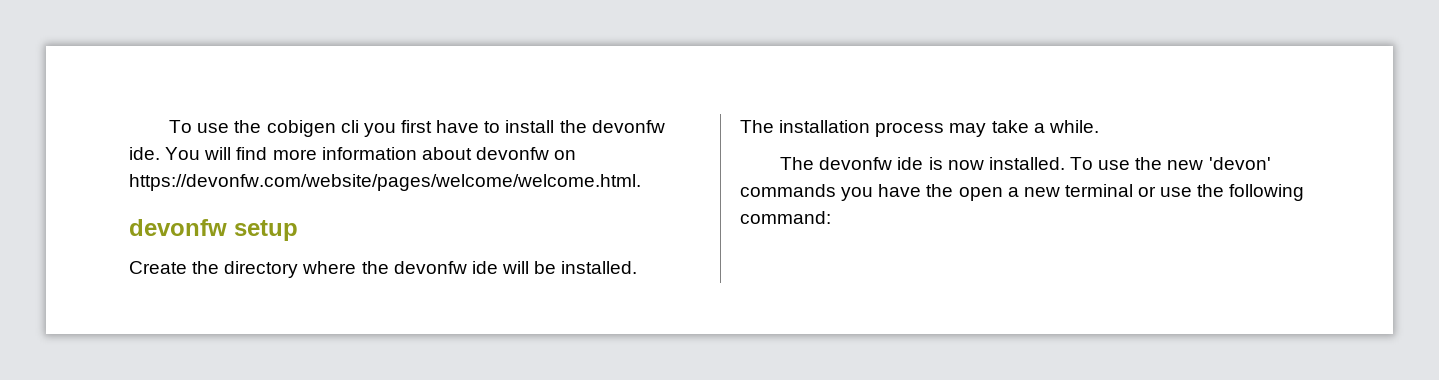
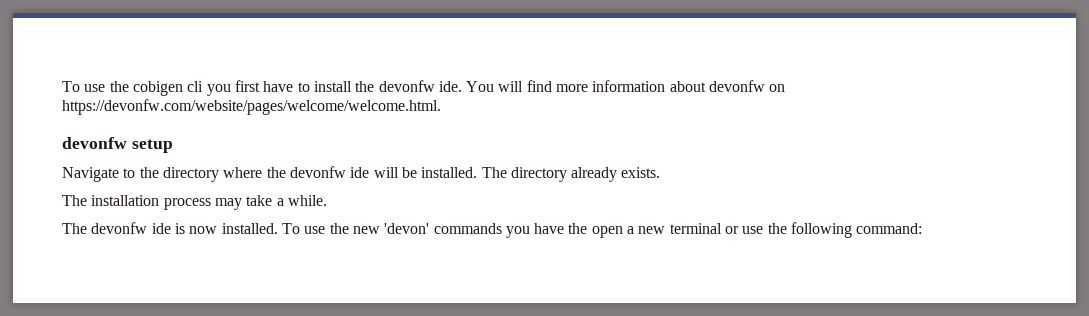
- Create the directory where the devonfw ide will be installed.
+ Navigate to the directory where the devonfw ide will be installed. The directory already exists.

